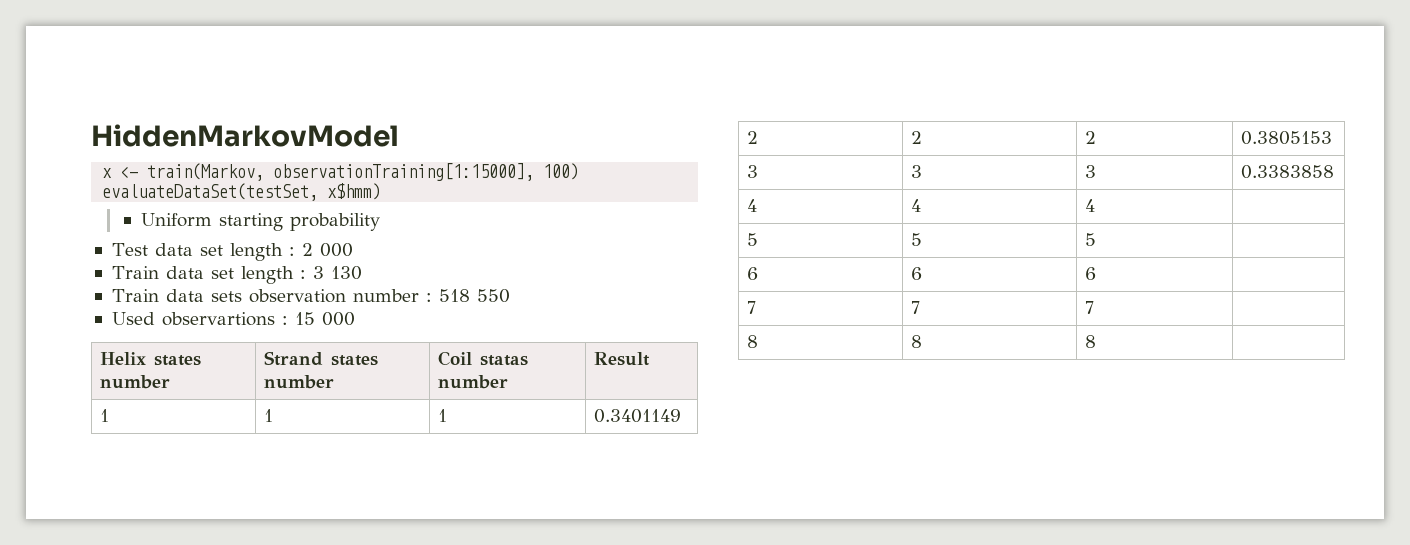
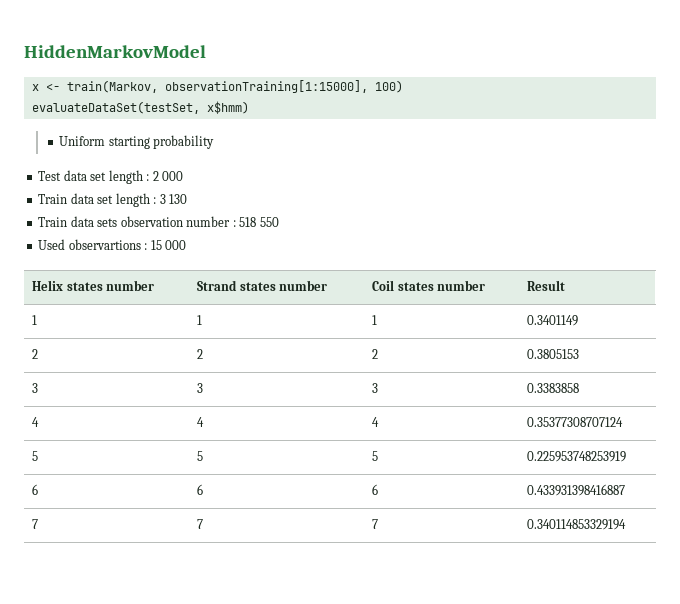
- Helix states number | Strand states number | Coil statas number | Result
+ Helix states number | Strand states number | Coil states number | Result
- 4 | 4 | 4 |
+ 4 | 4 | 4 | 0.35377308707124
- 5 | 5 | 5 |
+ 5 | 5 | 5 | 0.225953748253919
- 6 | 6 | 6 |
+ 6 | 6 | 6 | 0.433931398416887
- 7 | 7 | 7 |
- 8 | 8 | 8 |
+ 7 | 7 | 7 | 0.340114853329194

